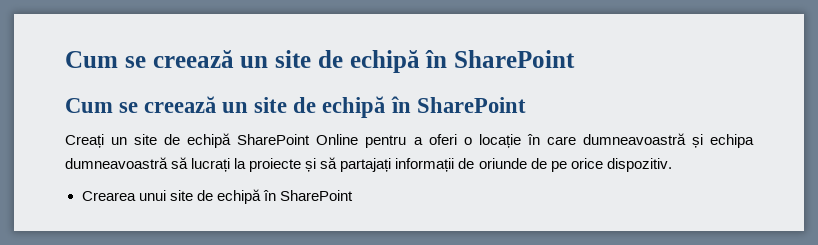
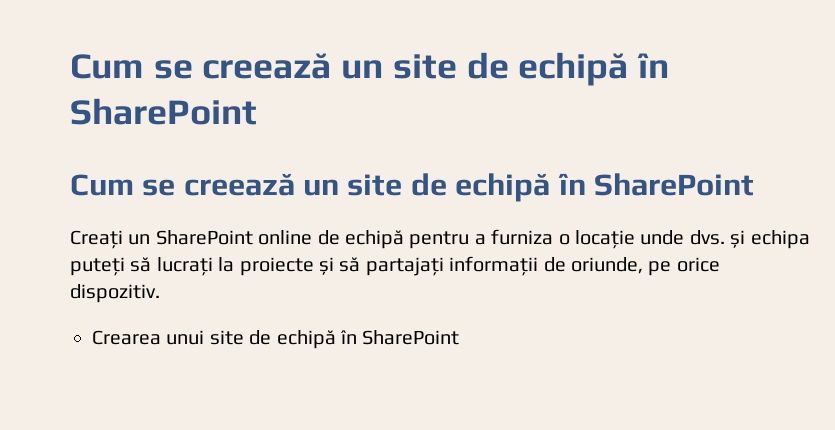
- Creați un site de echipă SharePoint Online pentru a oferi o locație în care dumneavoastră și echipa dumneavoastră să lucrați la proiecte și să partajați informații de oriunde de pe orice dispozitiv.
+ Creați un SharePoint online de echipă pentru a furniza o locație unde dvs. și echipa puteți să lucrați la proiecte și să partajați informații de oriunde, pe orice dispozitiv.

